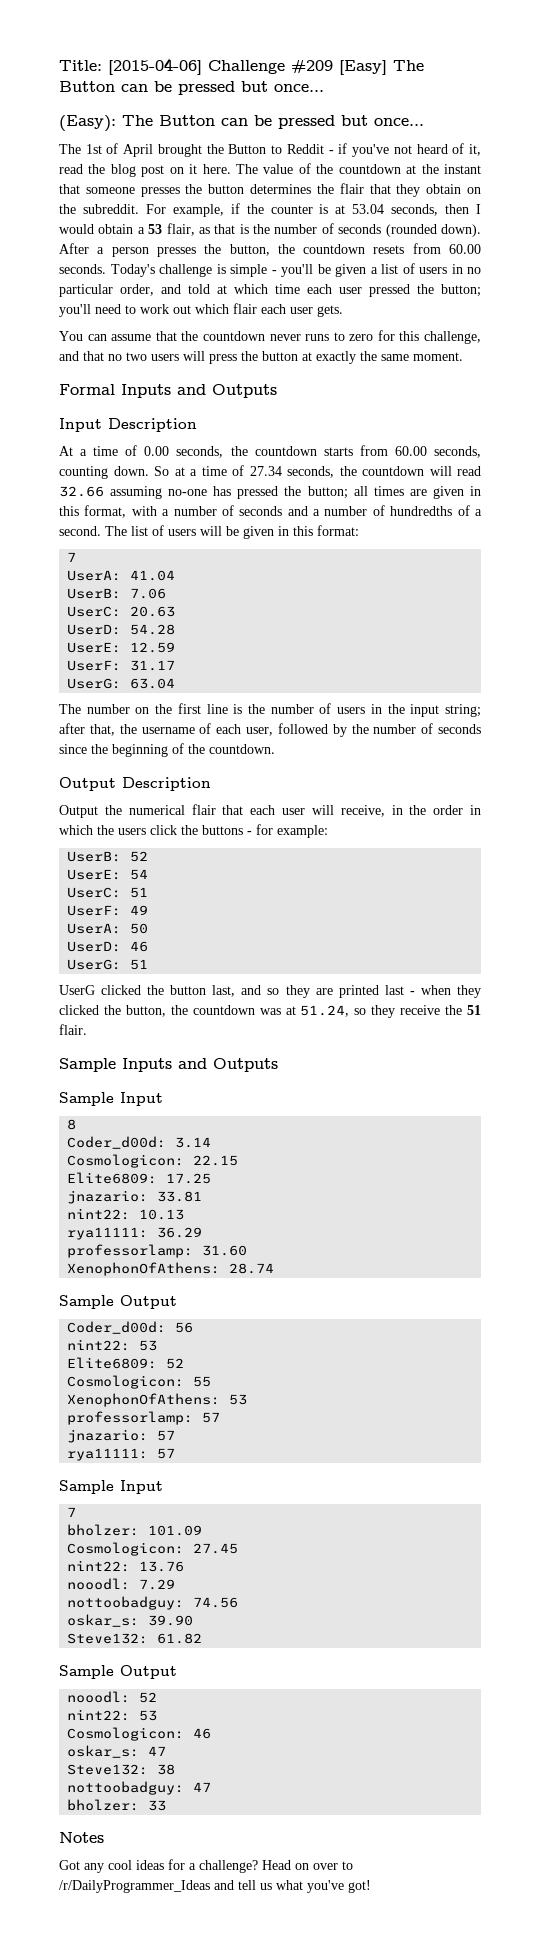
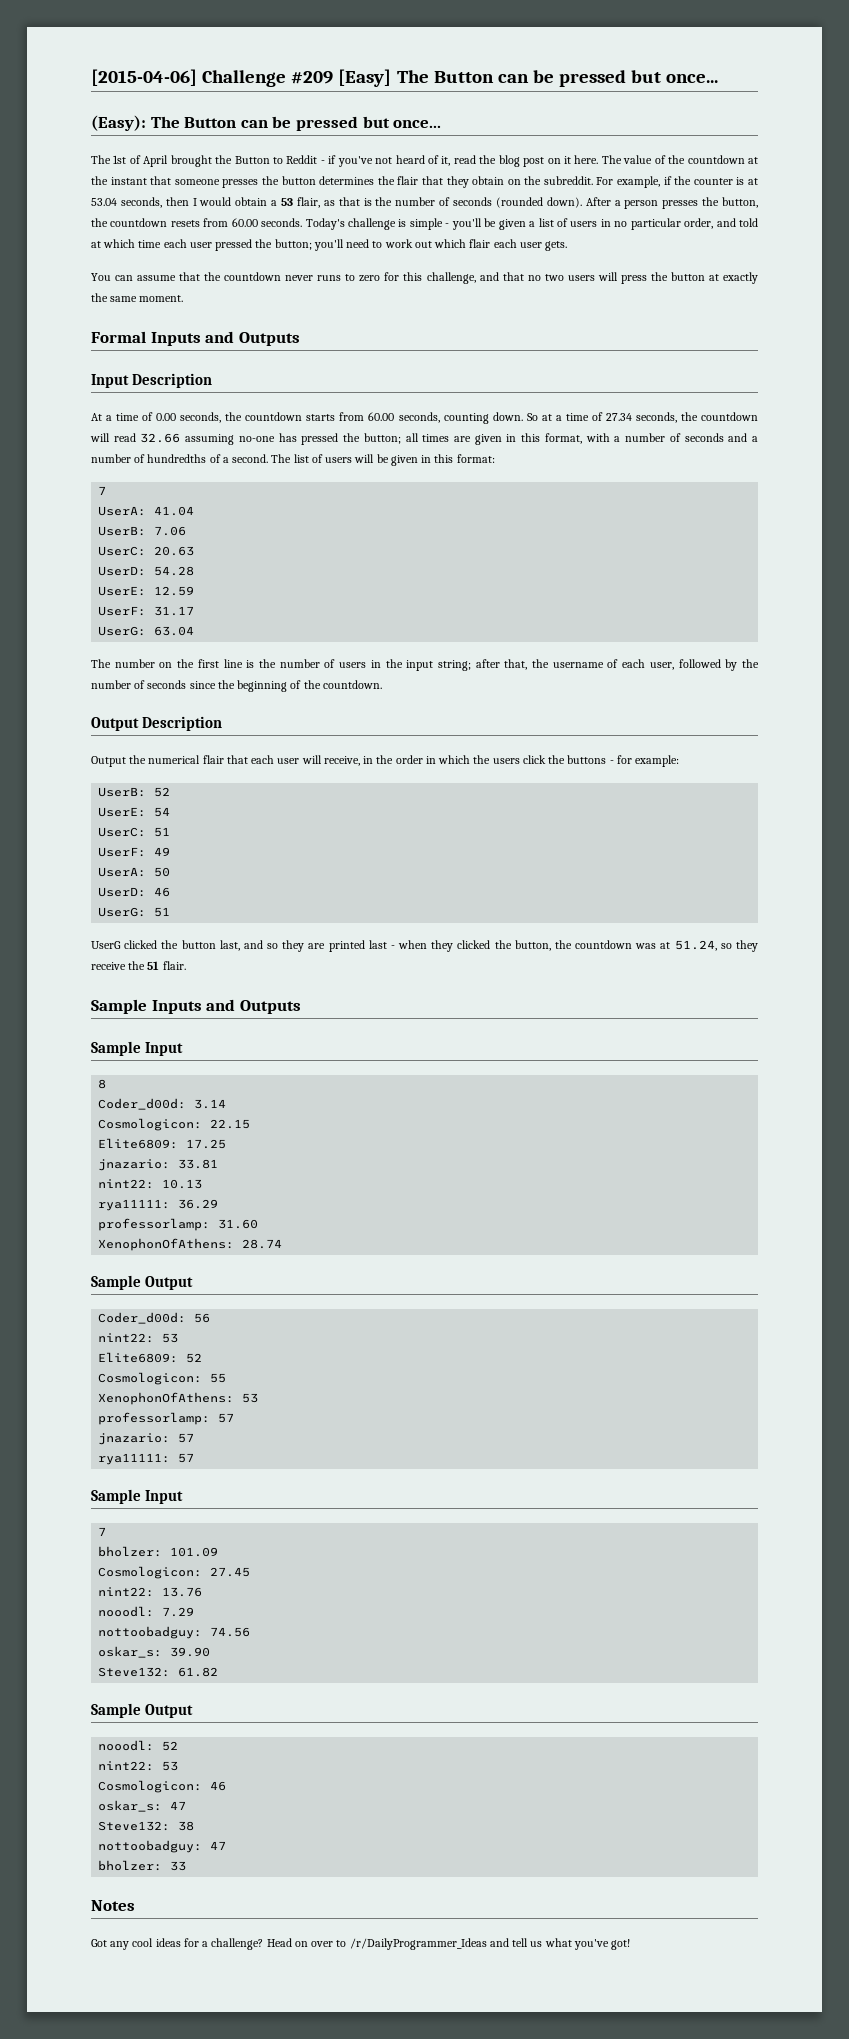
- Title: [2015-04-06] Challenge #209 [Easy] The Button can be pressed but once...
+ [2015-04-06] Challenge #209 [Easy] The Button can be pressed but once...

